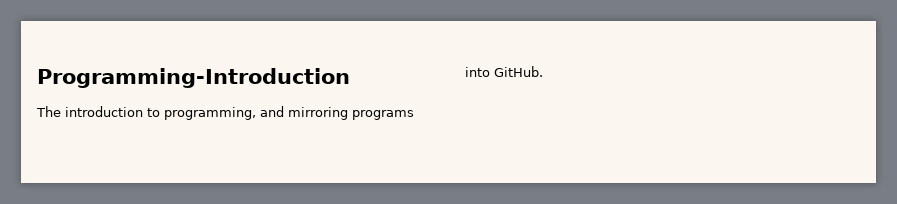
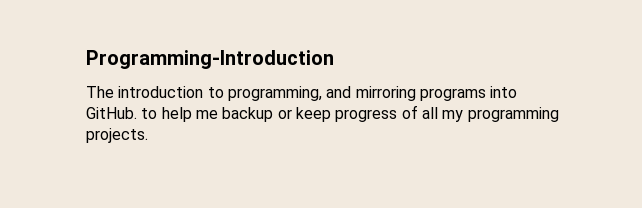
- The introduction to programming, and mirroring programs into GitHub.
+ The introduction to programming, and mirroring programs into GitHub. to help me backup or keep progress of all my programming projects.

